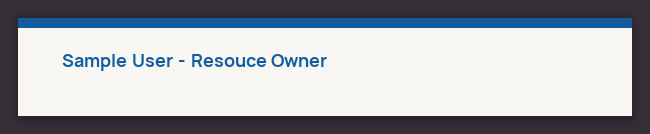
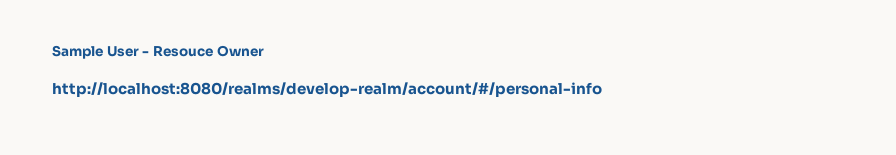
+ http://localhost:8080/realms/develop-realm/account/#/personal-info

